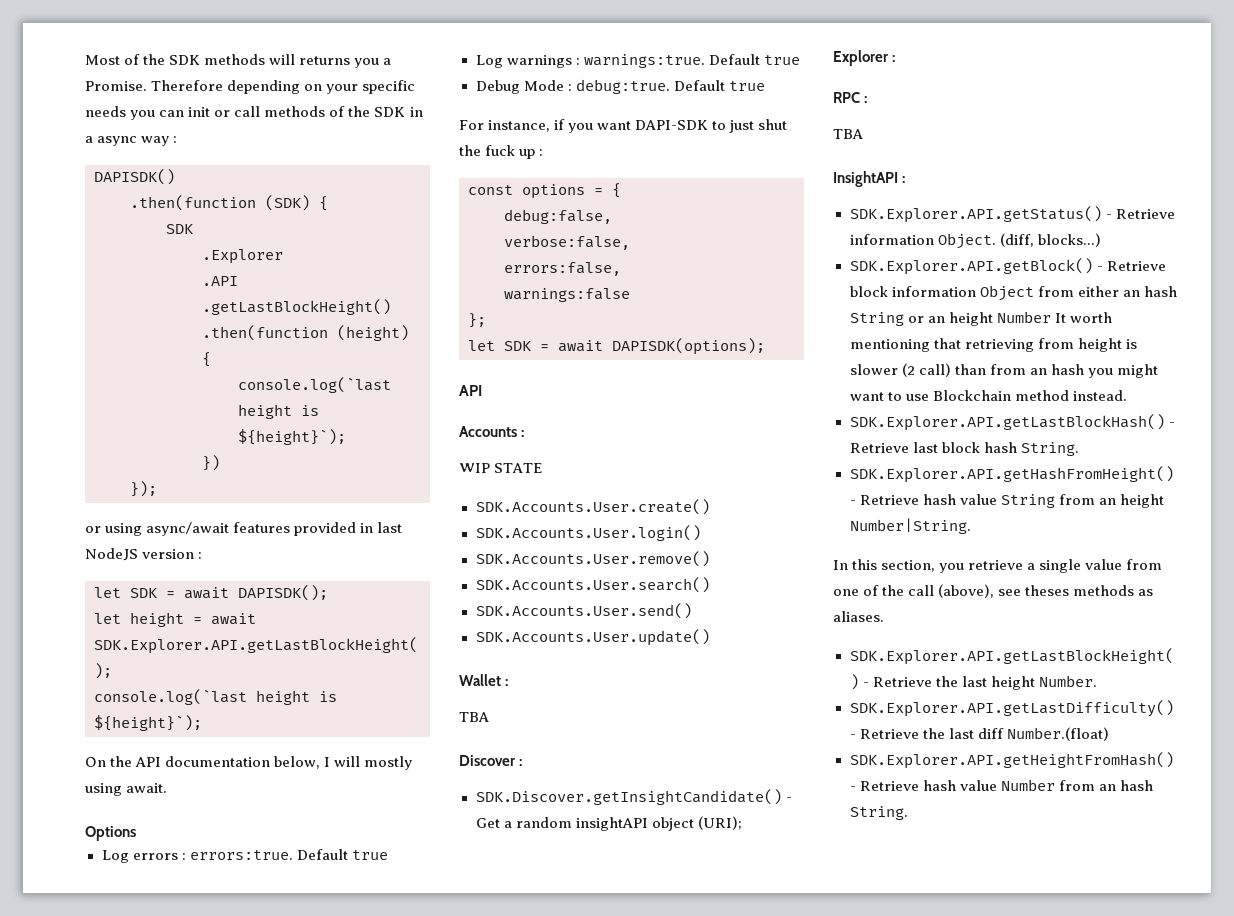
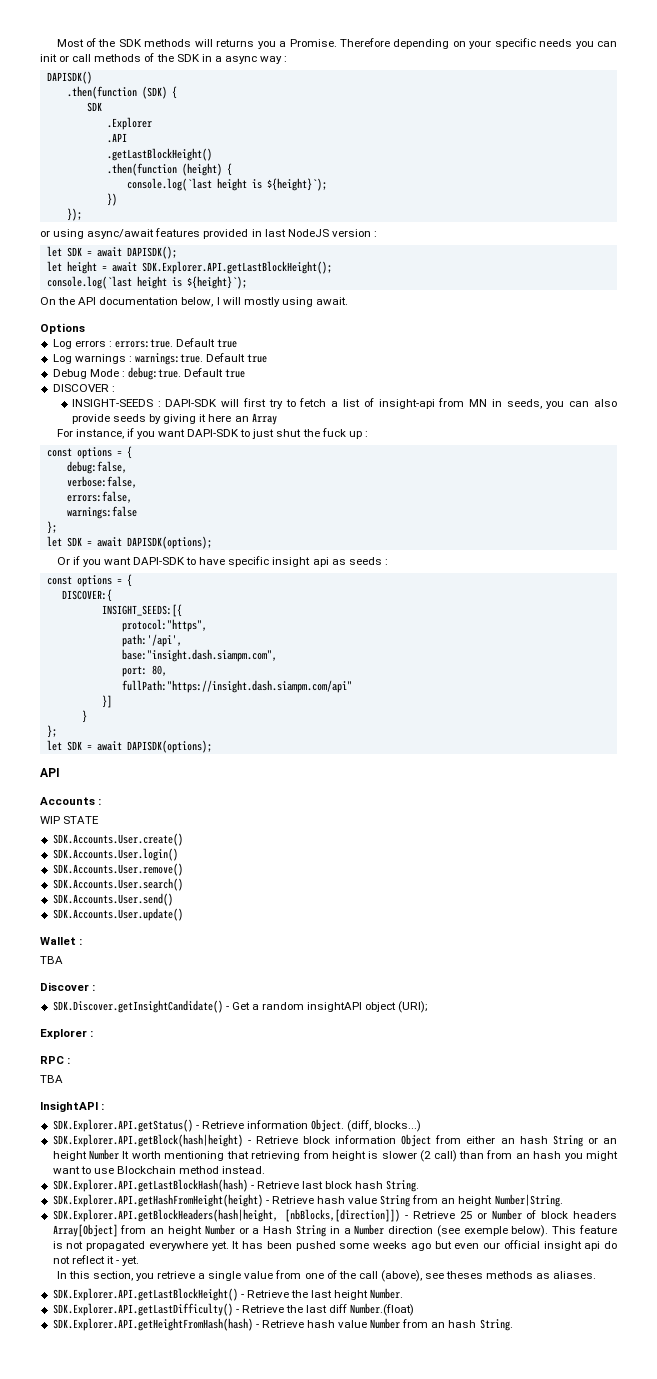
+ DISCOVER :
+ INSIGHT-SEEDS : DAPI-SDK will first try to fetch a list of insight-api from MN in seeds, you can also provide seeds by giving it here an Array
+ Or if you want DAPI-SDK to have specific insight api as seeds :
+ const options = {
+ DISCOVER:{
+ INSIGHT_SEEDS:[{
+ protocol:"https",
+ path:'/api',
+ base:"insight.dash.siampm.com",
+ port: 80,
+ fullPath:"https://insight.dash.siampm.com/api"
+ }]
+ }
+ };
+ let SDK = await DAPISDK(options);
- SDK.Explorer.API.getBlock() - Retrieve block information Object from either an hash String or an height Number It worth mentioning that retrieving from height is slower (2 call) than from an hash you might want to use Blockchain method instead.
+ SDK.Explorer.API.getBlock(hash|height) - Retrieve block information Object from either an hash String or an height Number It worth mentioning that retrieving from height is slower (2 call) than from an hash you might want to use Blockchain method instead.
- SDK.Explorer.API.getLastBlockHash() - Retrieve last block hash String.
+ SDK.Explorer.API.getLastBlockHash(hash) - Retrieve last block hash String.
- SDK.Explorer.API.getHashFromHeight() - Retrieve hash value String from an height Number|String.
+ SDK.Explorer.API.getHashFromHeight(height) - Retrieve hash value String from an height Number|String.
+ SDK.Explorer.API.getBlockHeaders(hash|height, [nbBlocks,[direction]]) - Retrieve 25 or Number of block headers Array[Object] from an height Number or a Hash String in a Number direction (see exemple below). This feature is not propagated everywhere yet. It has been pushed some weeks ago but even our official insight api do not reflect it - yet.
- SDK.Explorer.API.getHeightFromHash() - Retrieve hash value Number from an hash String.
+ SDK.Explorer.API.getHeightFromHash(hash) - Retrieve hash value Number from an hash String.

